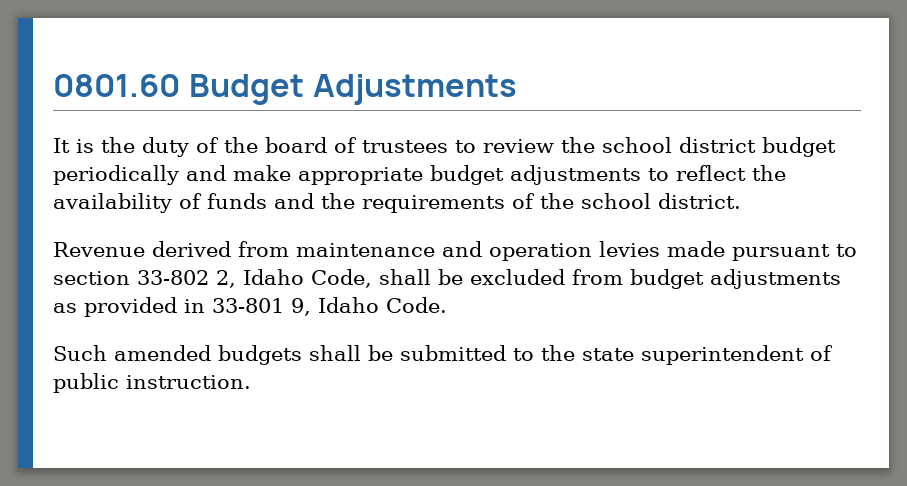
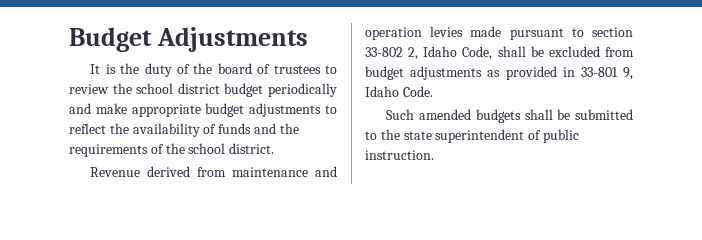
- 0801.60 Budget Adjustments
+ Budget Adjustments

